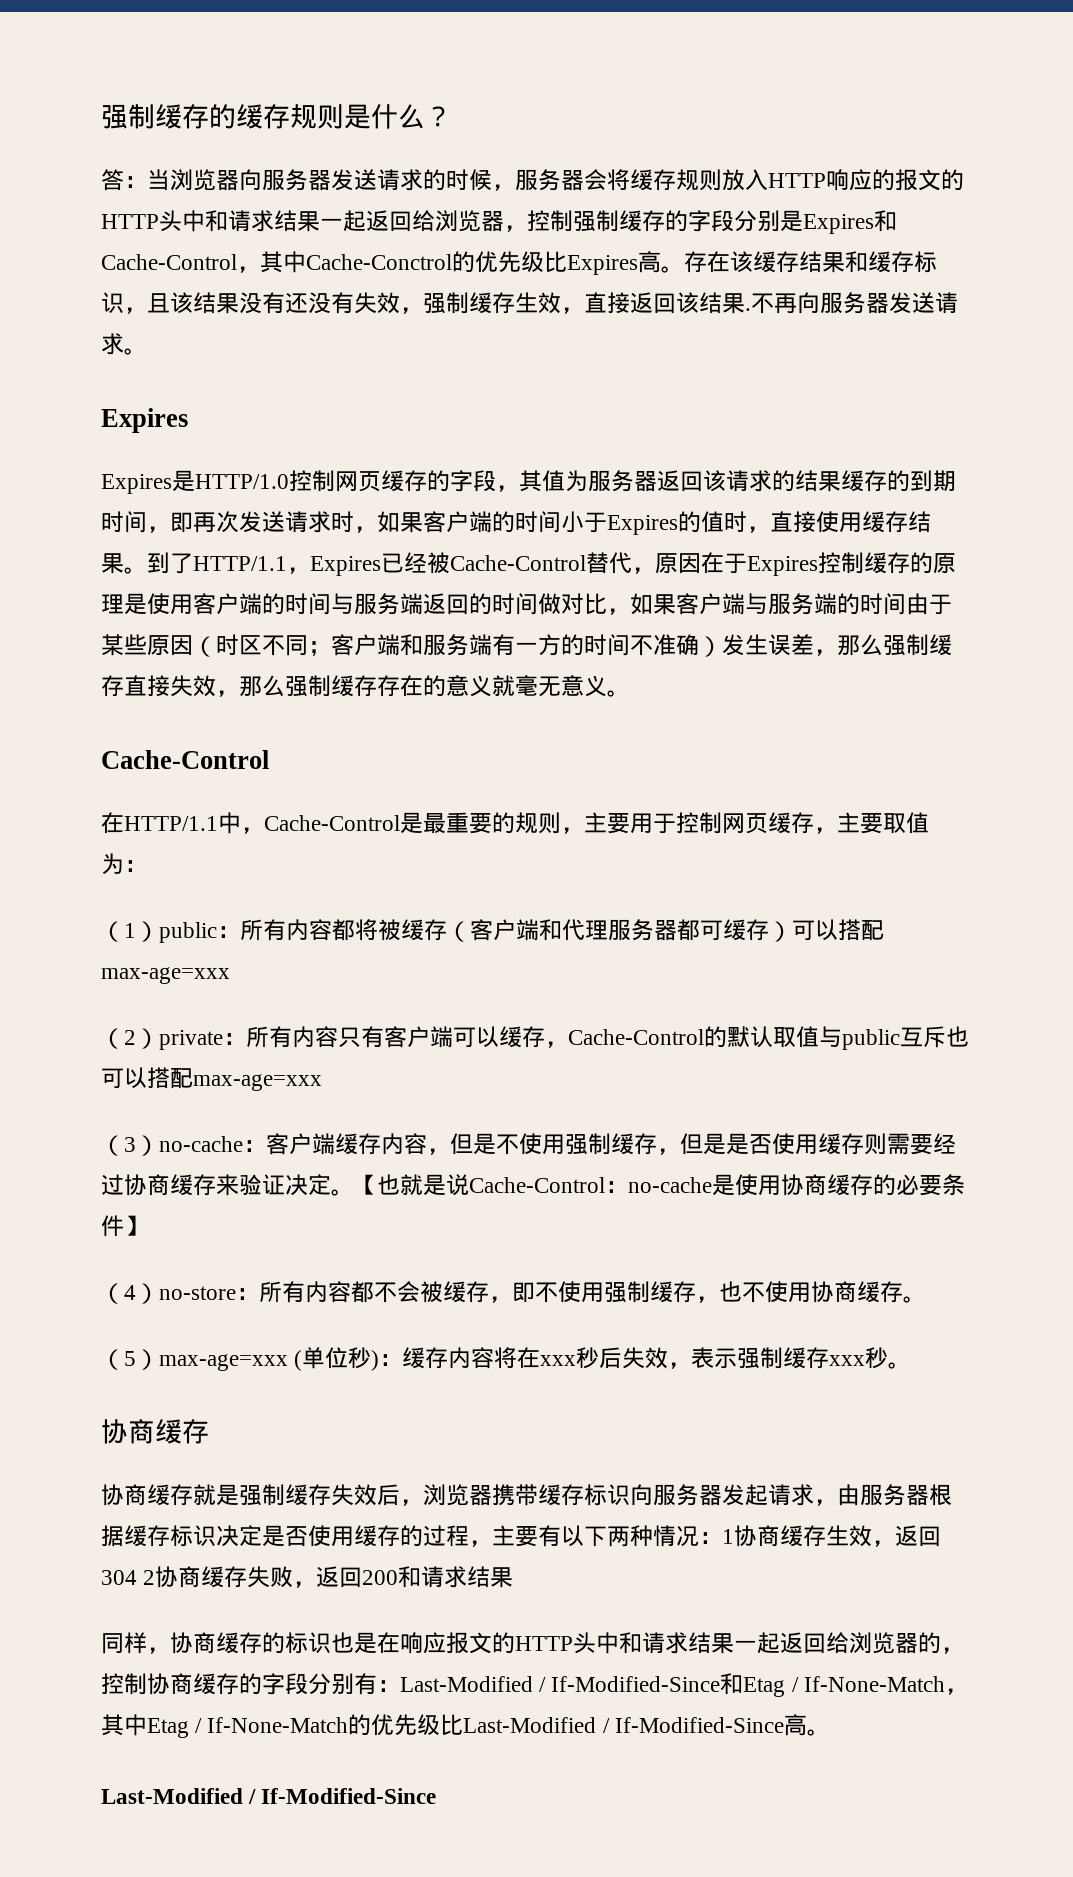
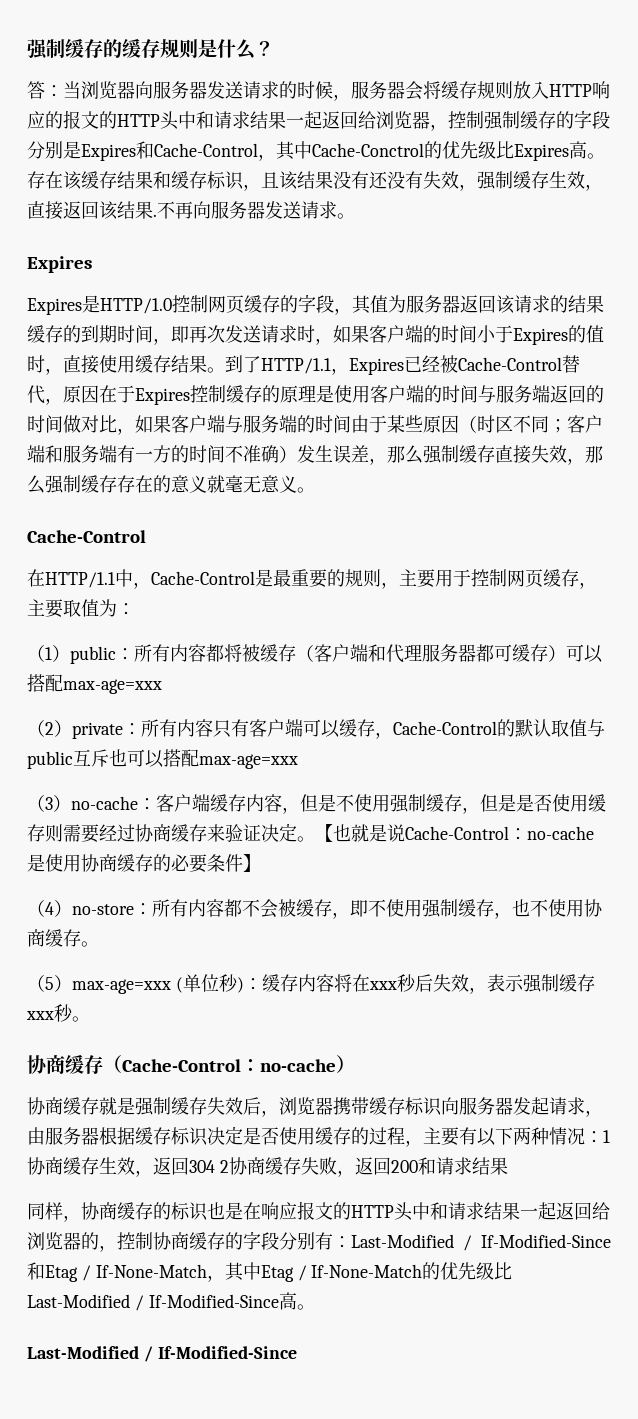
  （5）max-age=xxx (单位秒)：缓存内容将在xxx秒后失效，表示强制缓存xxx秒。
- 协商缓存
+ 协商缓存（Cache-Control：no-cache）

